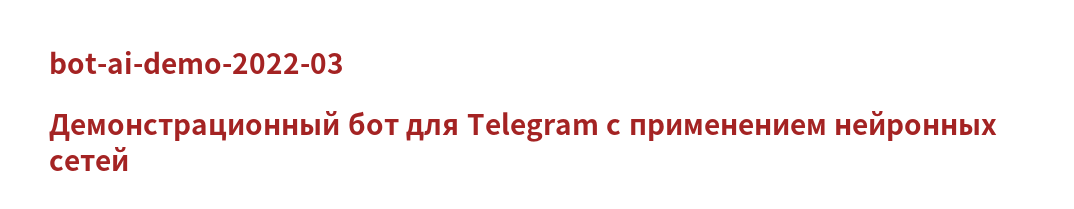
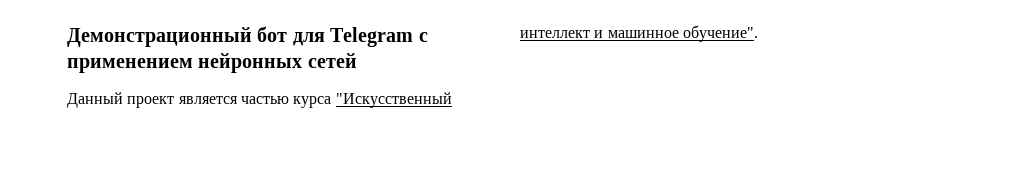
- bot-ai-demo-2022-03
+ Данный проект является частью курса "Искусственный интеллект и машинное обучение".

